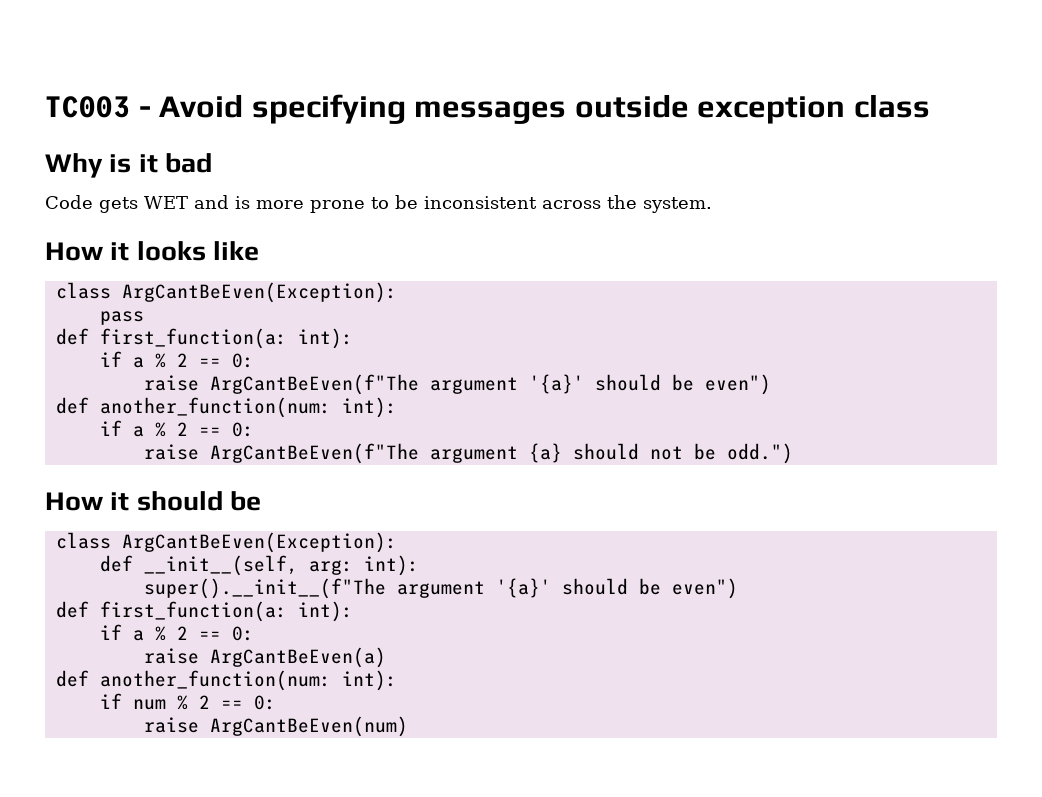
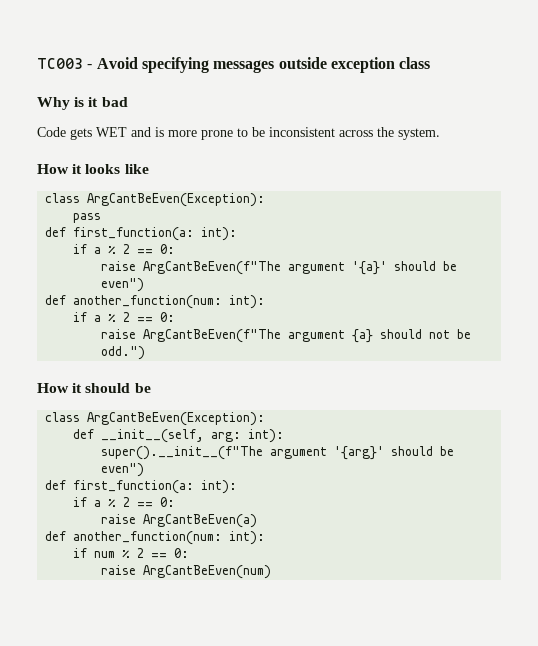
- super().__init__(f"The argument '{a}' should be even")
+ super().__init__(f"The argument '{arg}' should be even")

